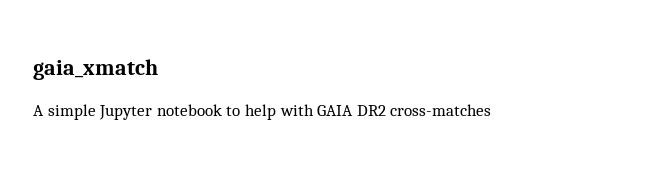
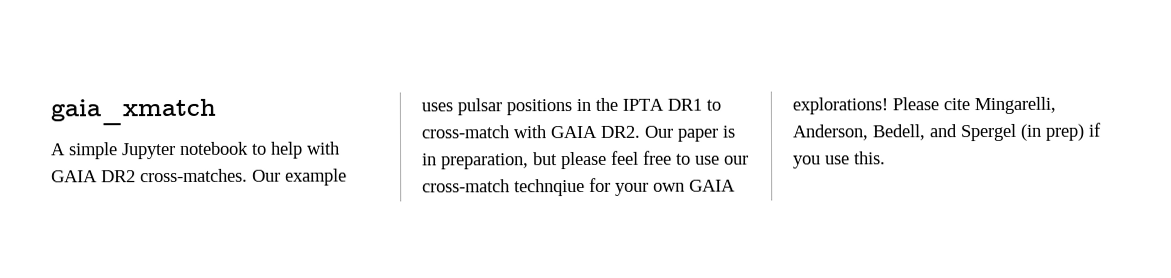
- A simple Jupyter notebook to help with GAIA DR2 cross-matches
+ A simple Jupyter notebook to help with GAIA DR2 cross-matches. Our example uses pulsar positions in the IPTA DR1 to cross-match with GAIA DR2. Our paper is in preparation, but please feel free to use our cross-match technqiue for your own GAIA explorations! Please cite Mingarelli, Anderson, Bedell, and Spergel (in prep) if you use this.

